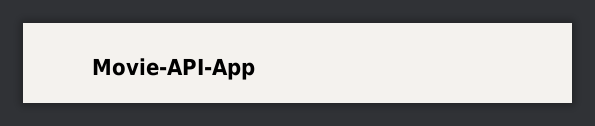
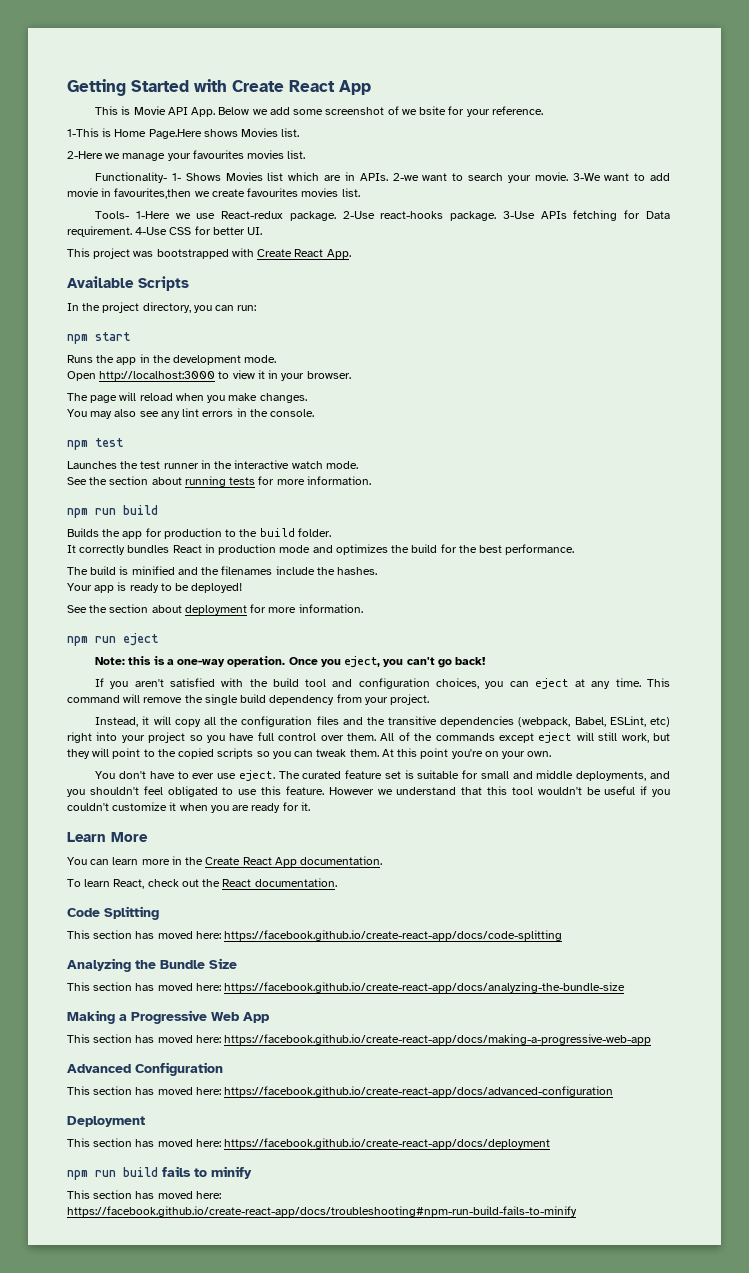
- Movie-API-App
+ Getting Started with Create React App
+ This is Movie API App. Below we add some screenshot of we bsite for your reference.
+ 1-This is Home Page.Here shows Movies list.
+ 2-Here we manage your favourites movies list.
+ Functionality- 1- Shows Movies list which are in APIs. 2-we want to search your movie. 3-We want to add movie in favourites,then we create favourites movies list.
+ Tools- 1-Here we use React-redux package. 2-Use react-hooks package. 3-Use APIs fetching for Data requirement. 4-Use CSS for better UI.
+ This project was bootstrapped with Create React App.
+ Available Scripts
+ In the project directory, you can run:
+ npm start
+ Runs the app in the development mode.
+ Open http://localhost:3000 to view it in your browser.
+ The page will reload when you make changes.
+ You may also see any lint errors in the console.
+ npm test
+ Launches the test runner in the interactive watch mode.
+ See the section about running tests for more information.
+ npm run build
+ Builds the app for production to the build folder.
+ It correctly bundles React in production mode and optimizes the build for the best performance.
+ The build is minified and the filenames include the hashes.
+ Your app is ready to be deployed!
+ See the section about deployment for more information.
+ npm run eject
+ Note: this is a one-way operation. Once you eject, you can't go back!
+ If you aren't satisfied with the build tool and configuration choices, you can eject at any time. This command will remove the single build dependency from your project.
+ Instead, it will copy all the configuration files and the transitive dependencies (webpack, Babel, ESLint, etc) right into your project so you have full control over them. All of the commands except eject will still work, but they will point to the copied scripts so you can tweak them. At this point you're on your own.
+ You don't have to ever use eject. The curated feature set is suitable for small and middle deployments, and you shouldn't feel obligated to use this feature. However we understand that this tool wouldn't be useful if you couldn't customize it when you are ready for it.
+ Learn More
+ You can learn more in the Create React App documentation.
+ To learn React, check out the React documentation.
+ Code Splitting
+ This section has moved here: https://facebook.github.io/create-react-app/docs/code-splitting
+ Analyzing the Bundle Size
+ This section has moved here: https://facebook.github.io/create-react-app/docs/analyzing-the-bundle-size
+ Making a Progressive Web App
+ This section has moved here: https://facebook.github.io/create-react-app/docs/making-a-progressive-web-app
+ Advanced Configuration
+ This section has moved here: https://facebook.github.io/create-react-app/docs/advanced-configuration
+ Deployment
+ This section has moved here: https://facebook.github.io/create-react-app/docs/deployment
+ npm run build fails to minify
+ This section has moved here: https://facebook.github.io/create-react-app/docs/troubleshooting#npm-run-build-fails-to-minify

